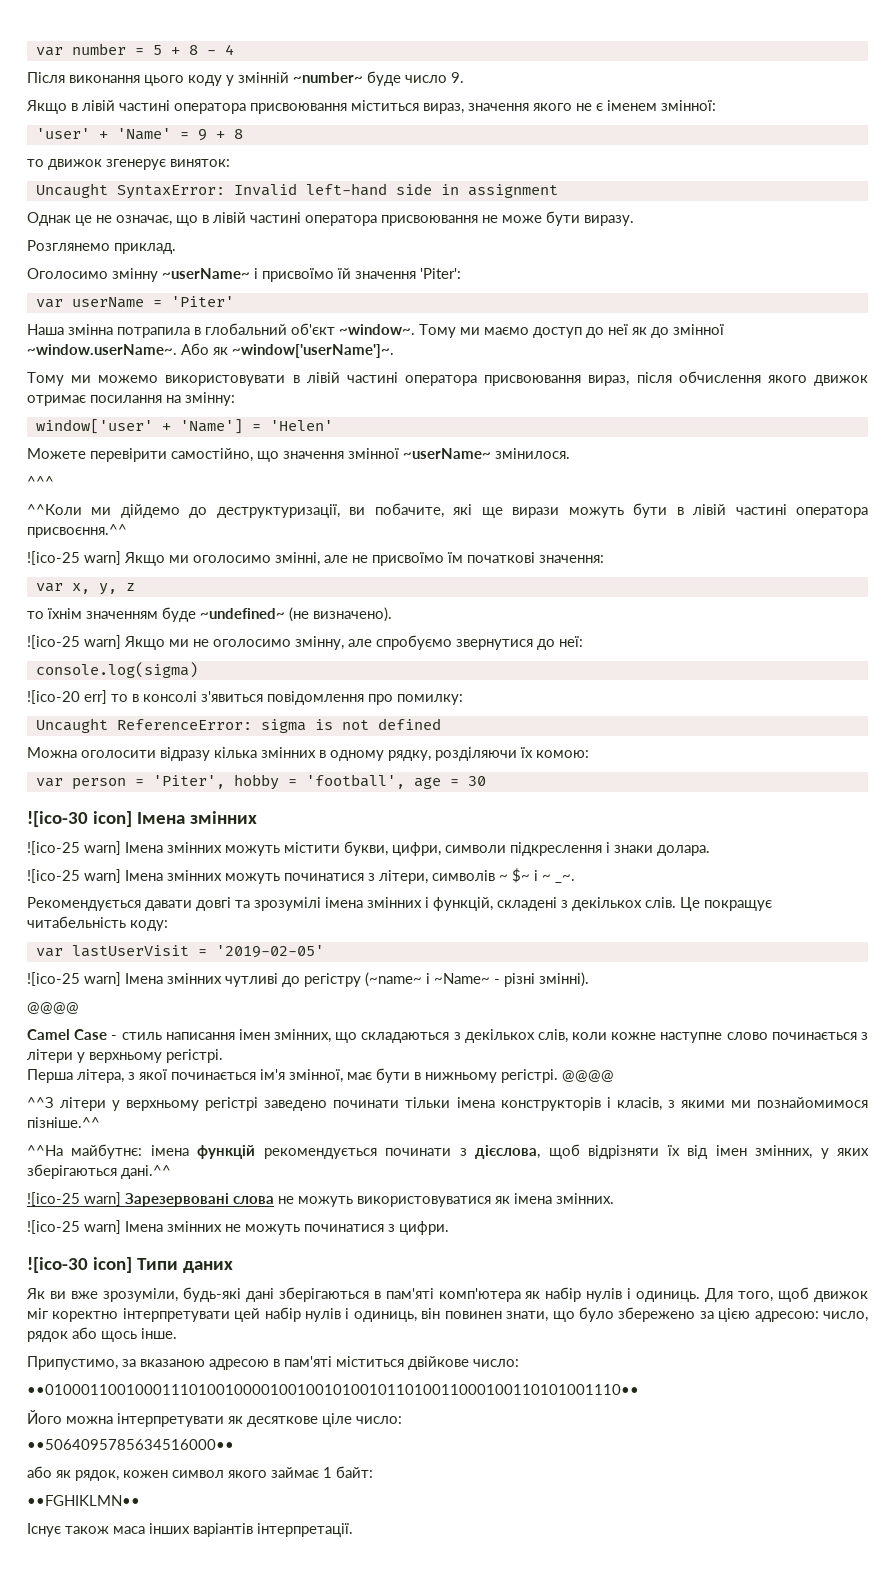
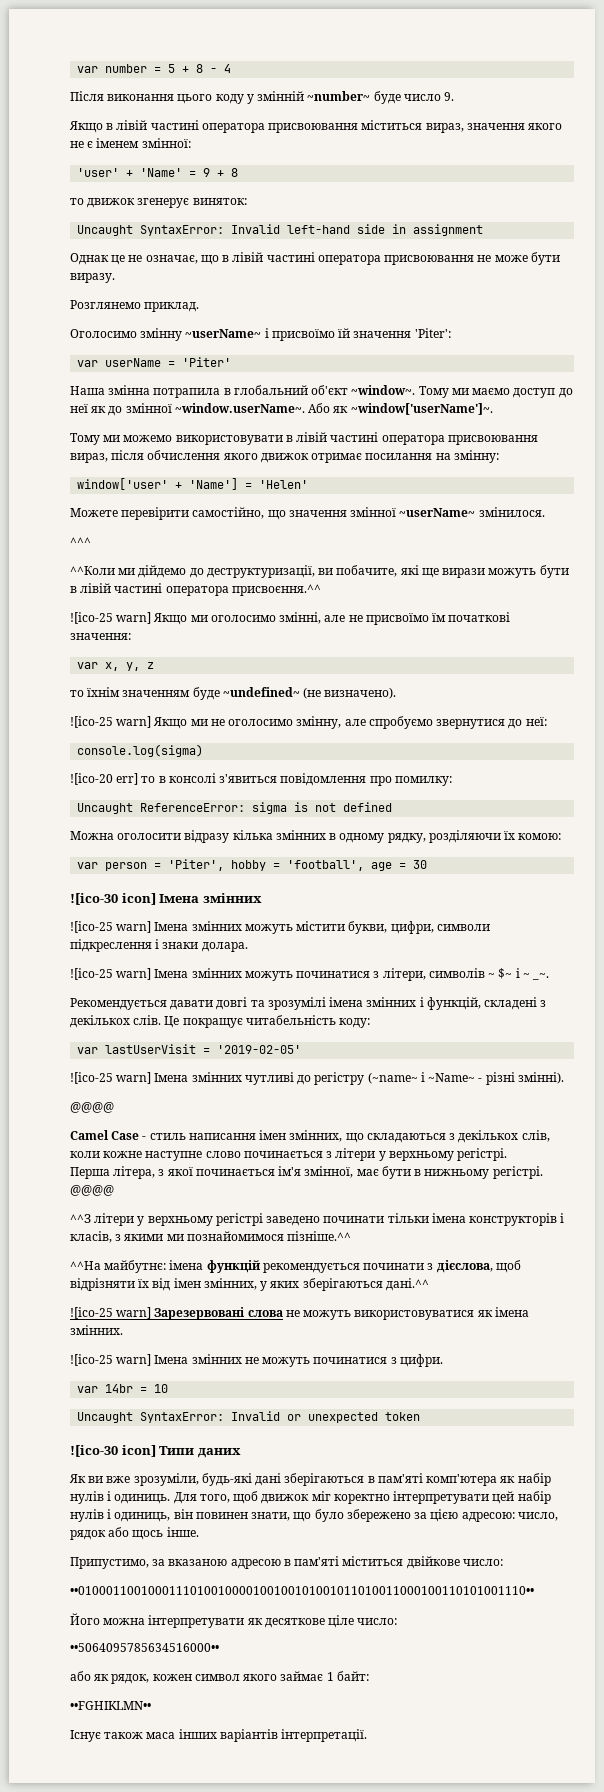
+ var 14br = 10
+ Uncaught SyntaxError: Invalid or unexpected token

